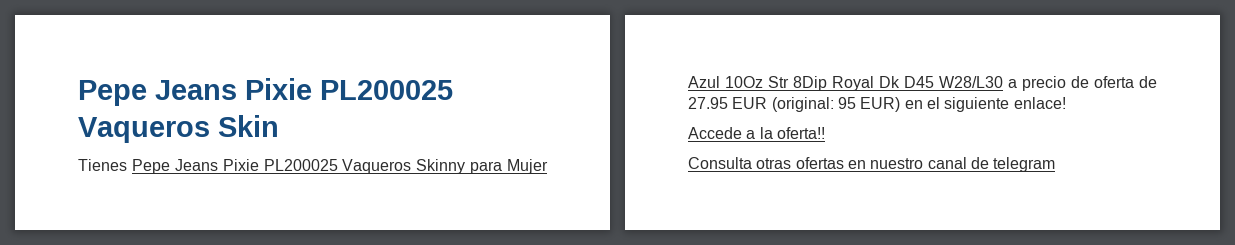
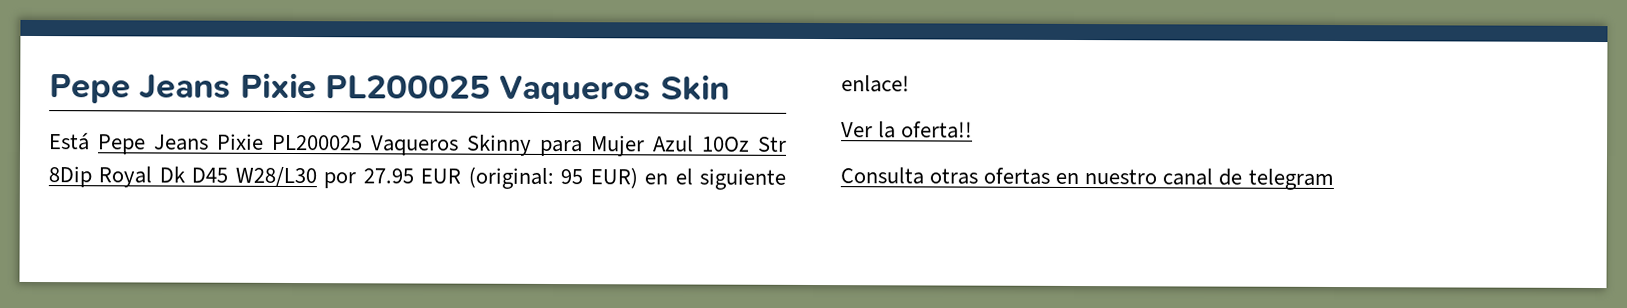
- Tienes Pepe Jeans Pixie PL200025 Vaqueros Skinny para Mujer Azul 10Oz Str 8Dip Royal Dk D45 W28/L30 a precio de oferta de 27.95 EUR (original: 95 EUR) en el siguiente enlace!
+ Está Pepe Jeans Pixie PL200025 Vaqueros Skinny para Mujer Azul 10Oz Str 8Dip Royal Dk D45 W28/L30 por 27.95 EUR (original: 95 EUR) en el siguiente enlace!
- Accede a la oferta!!
+ Ver la oferta!!

